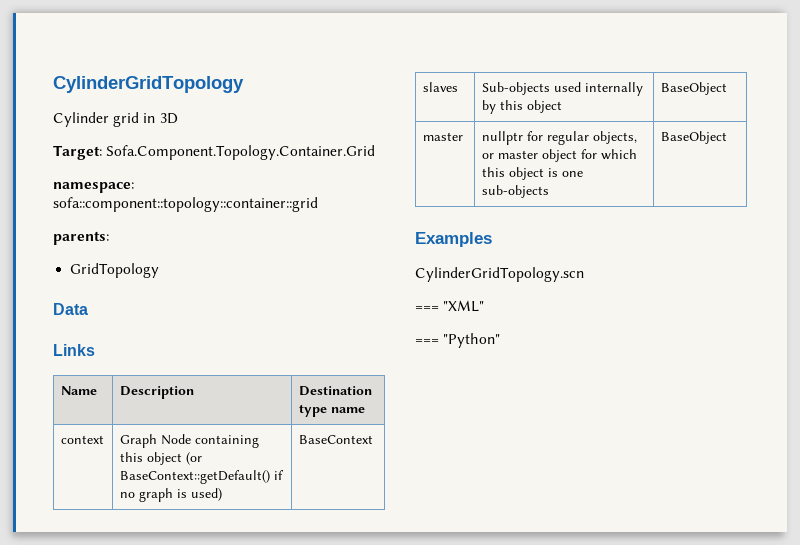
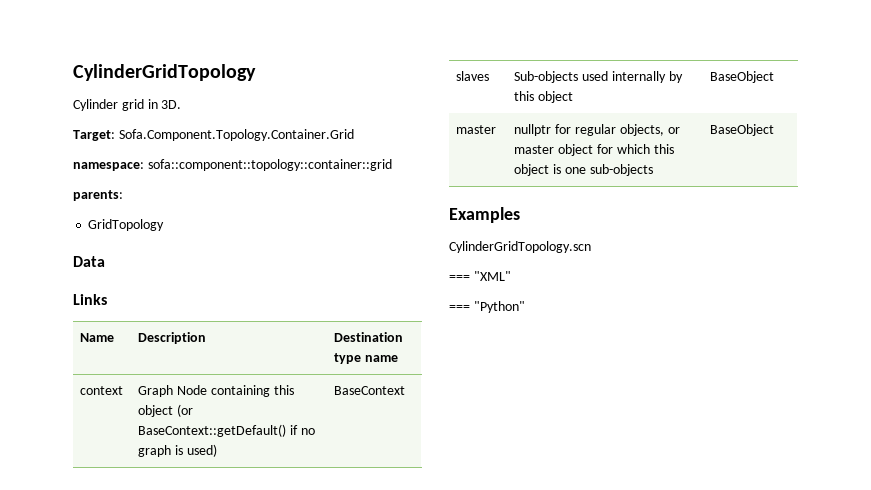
- Cylinder grid in 3D
+ Cylinder grid in 3D.

